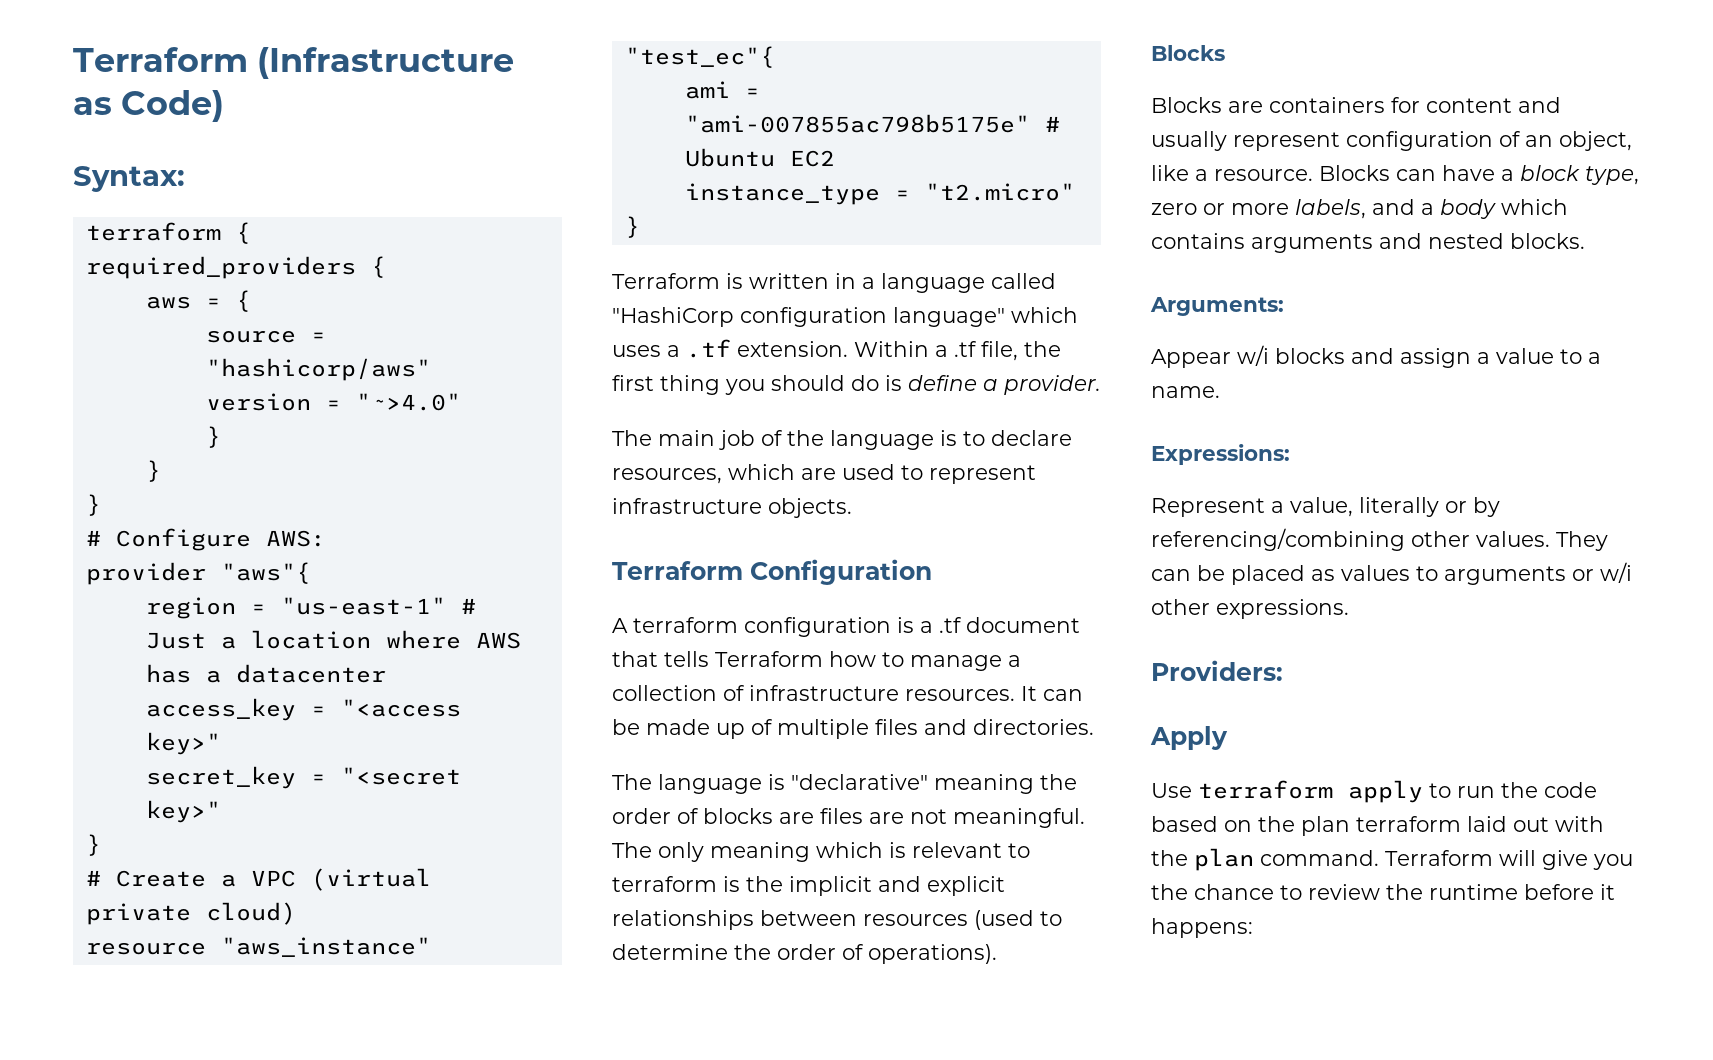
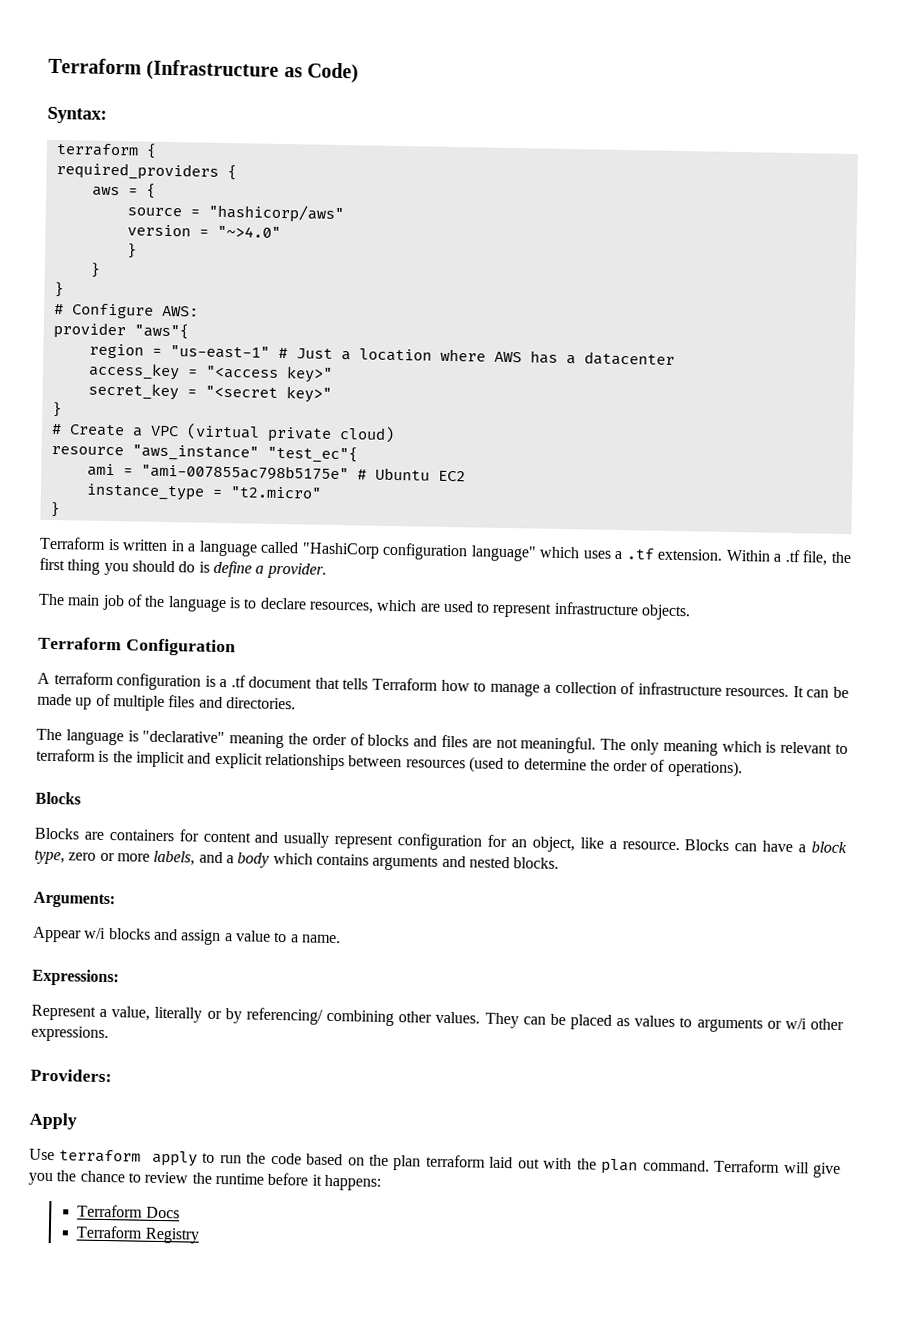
- The language is "declarative" meaning the order of blocks are files are not meaningful.
+ The language is "declarative" meaning the order of blocks and files are not meaningful.
- Blocks are containers for content and usually represent configuration of an object, like a resource.
+ Blocks are containers for content and usually represent configuration for an object, like a resource.
- Represent a value, literally or by referencing/combining other values.
+ Represent a value, literally or by referencing/ combining other values.
+ Terraform Docs
+ Terraform Registry

